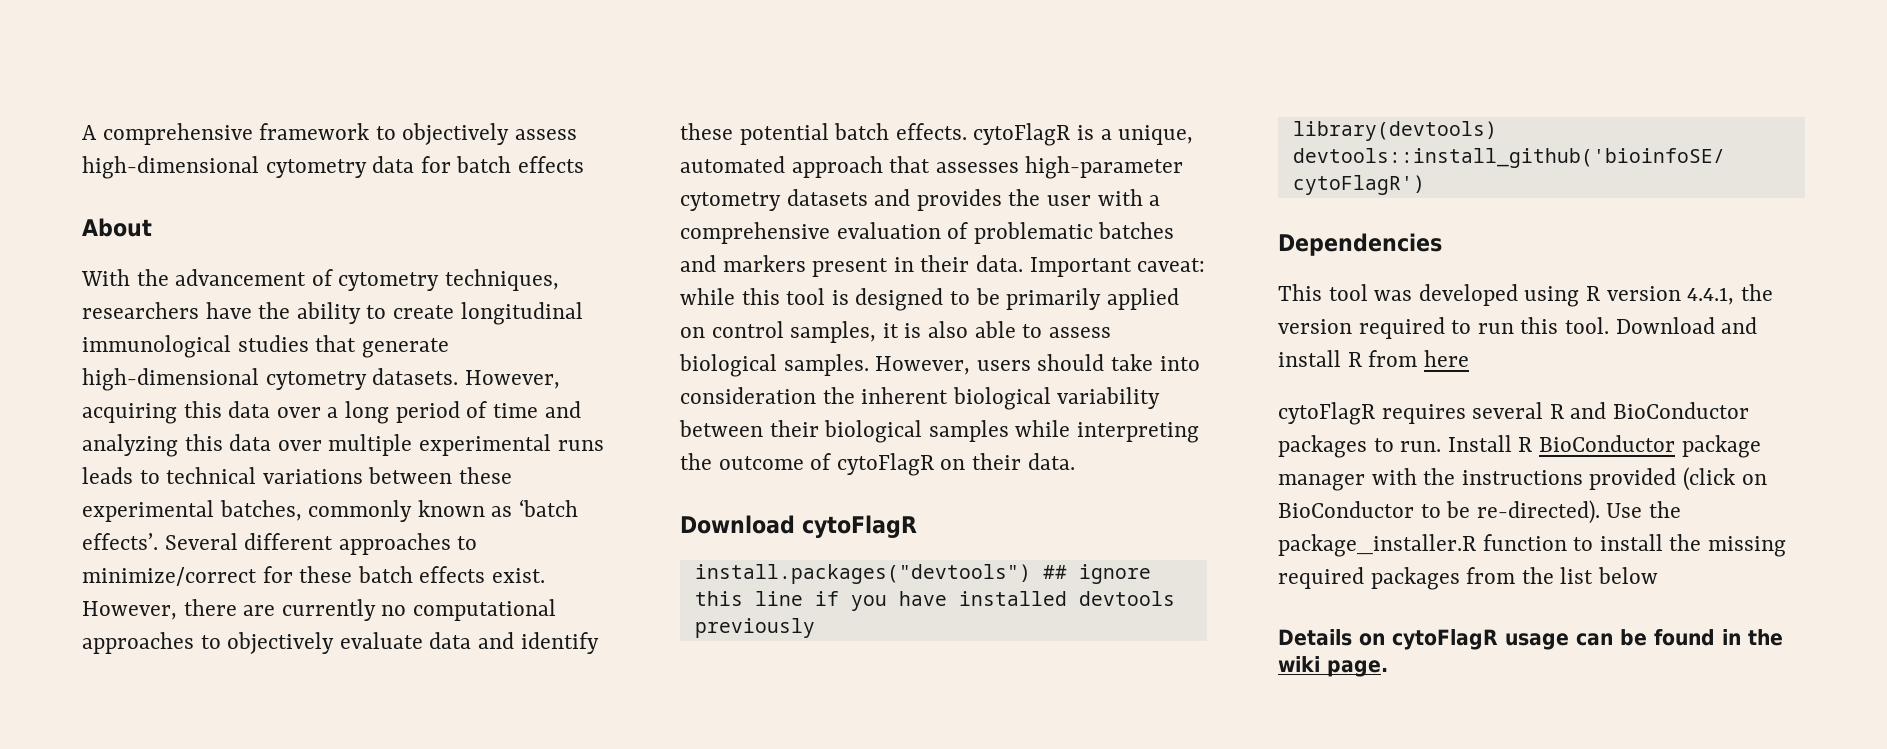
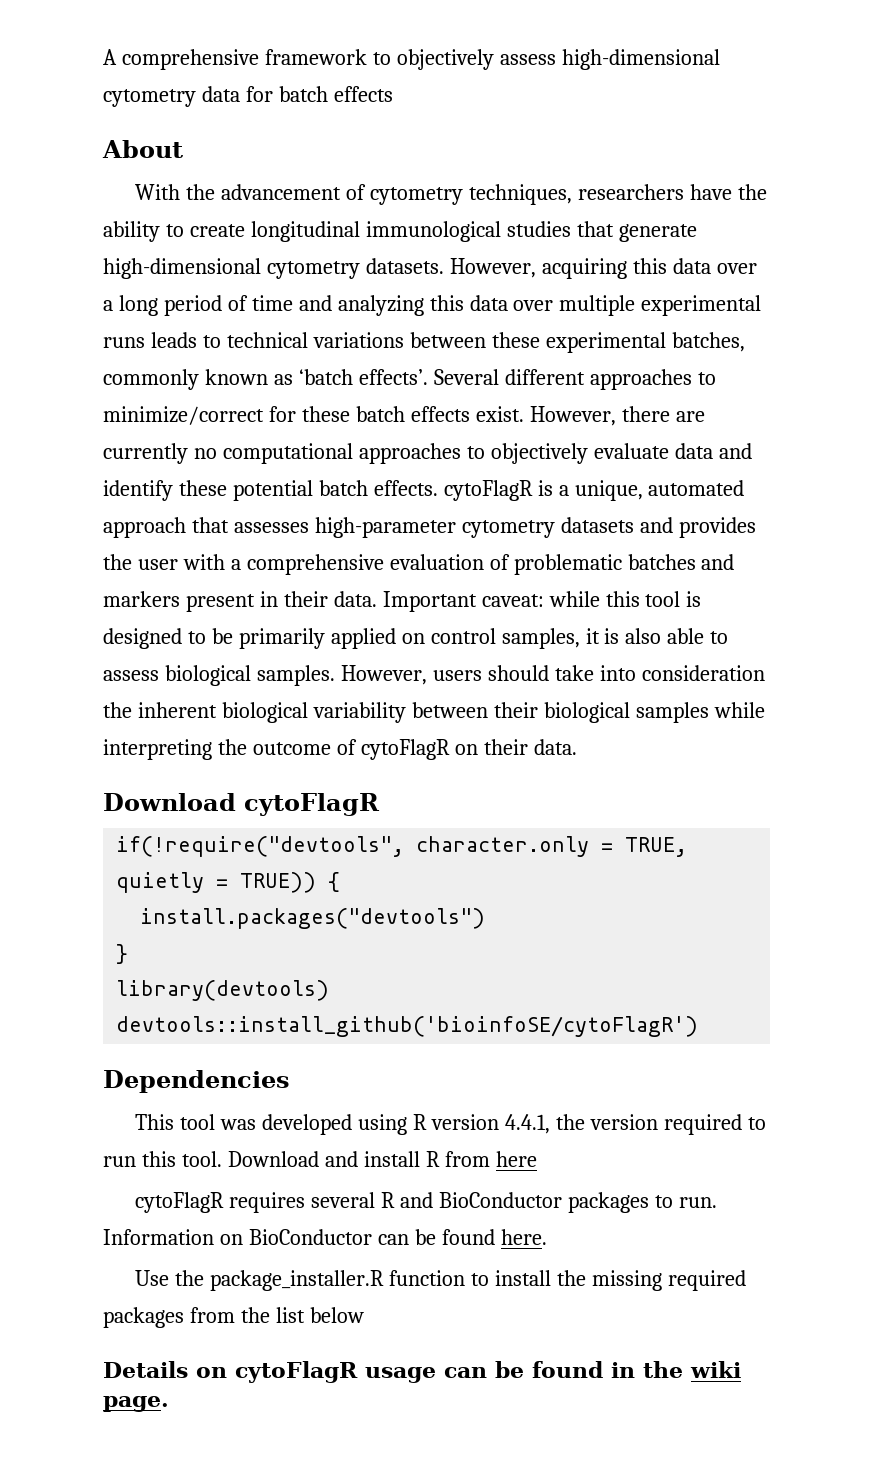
- install.packages("devtools") ## ignore this line if you have installed devtools previously
+ if(!require("devtools", character.only = TRUE, quietly = TRUE)) {
+ install.packages("devtools")
+ }
- Install R BioConductor package manager with the instructions provided (click on BioConductor to be re-directed). Use the package_installer.R function to install the missing required packages from the list below
+ Information on BioConductor can be found here.
+ Use the package_installer.R function to install the missing required packages from the list below

